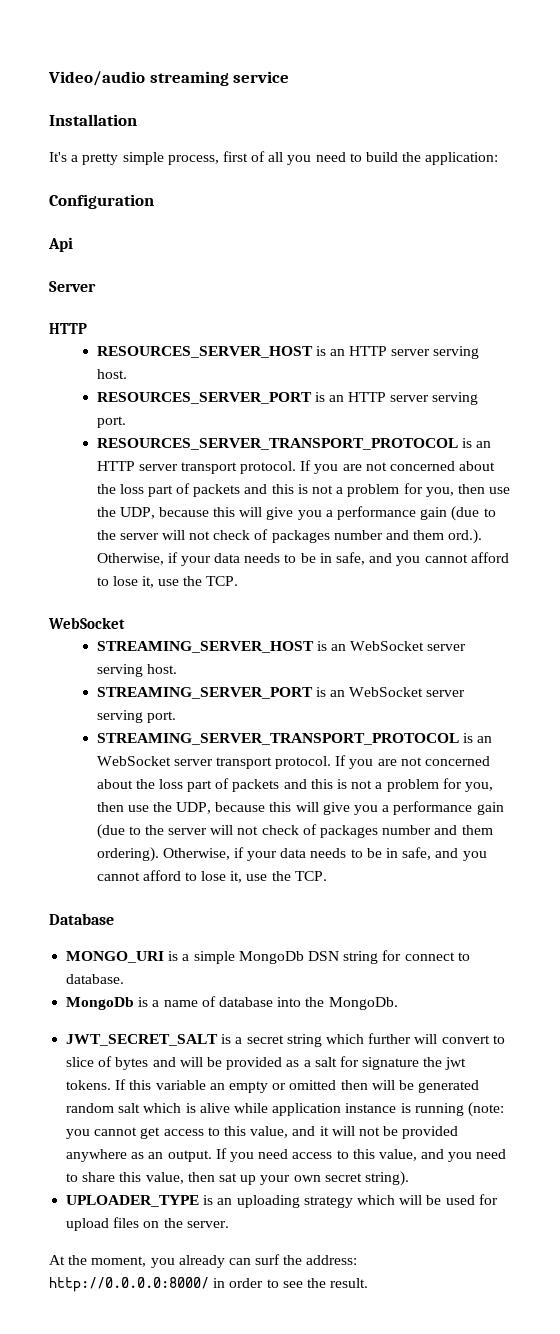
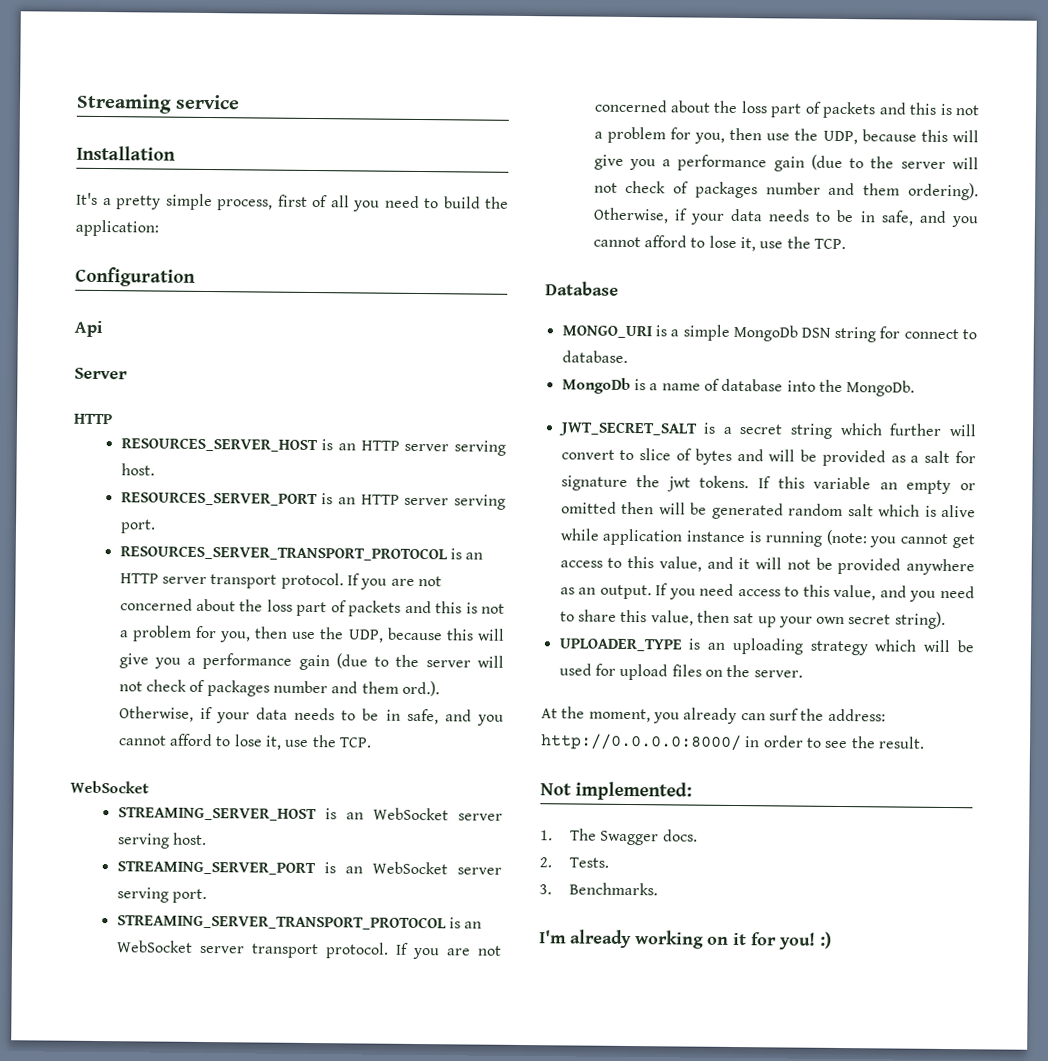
- Video/audio streaming service
+ Streaming service
+ Not implemented:
+ 1. The Swagger docs.
+ 2. Tests.
+ 3. Benchmarks.
+ I'm already working on it for you! :)

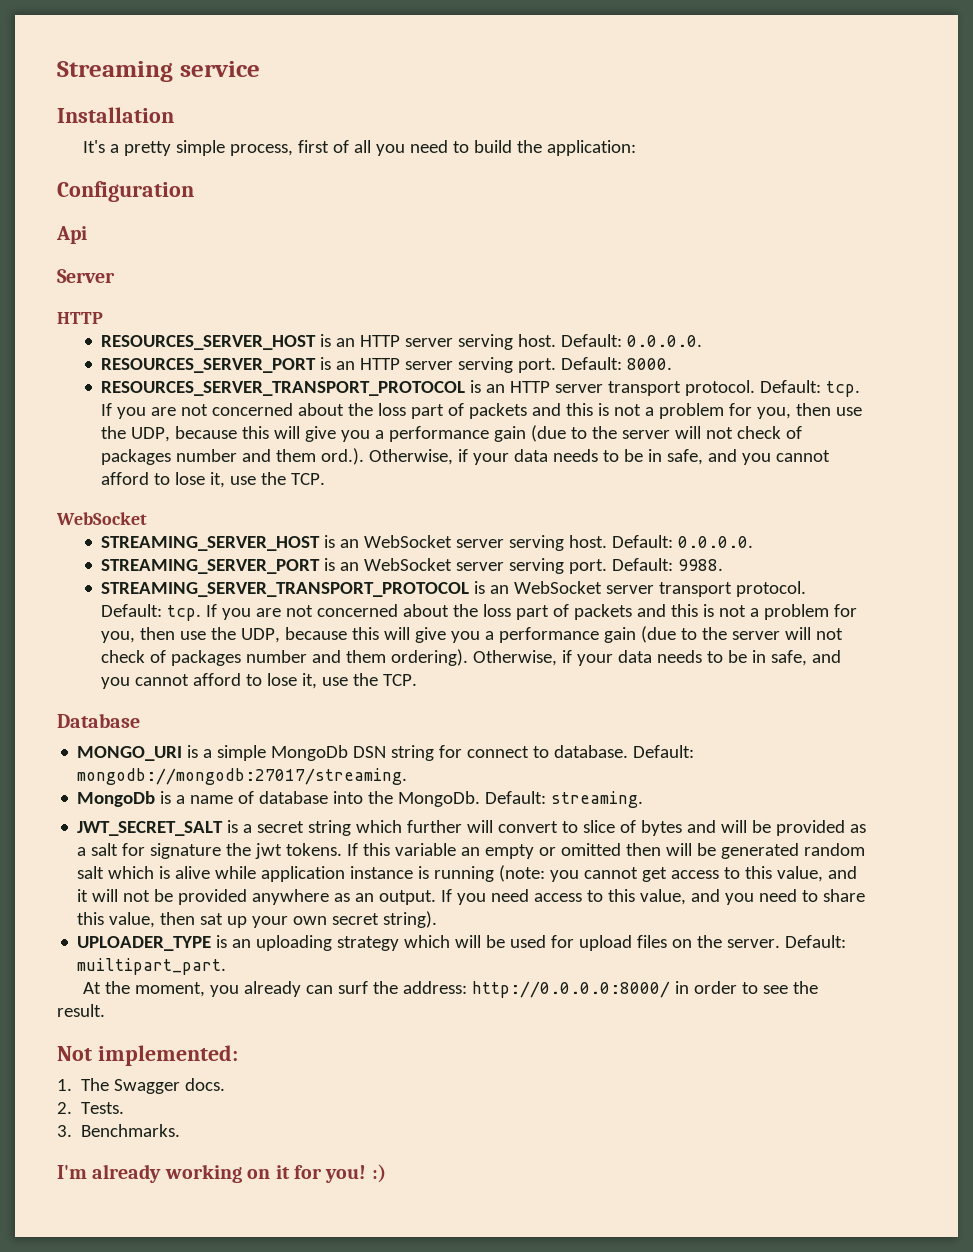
- RESOURCES_SERVER_HOST is an HTTP server serving host.
+ RESOURCES_SERVER_HOST is an HTTP server serving host. Default: 0.0.0.0.
+ Default: 8000.
- RESOURCES_SERVER_TRANSPORT_PROTOCOL is an HTTP server transport protocol.
+ RESOURCES_SERVER_TRANSPORT_PROTOCOL is an HTTP server transport protocol. Default: tcp.
- STREAMING_SERVER_HOST is an WebSocket server serving host.
+ STREAMING_SERVER_HOST is an WebSocket server serving host. Default: 0.0.0.0.
+ Default: 9988.
- STREAMING_SERVER_TRANSPORT_PROTOCOL is an WebSocket server transport protocol.
+ STREAMING_SERVER_TRANSPORT_PROTOCOL is an WebSocket server transport protocol. Default: tcp.
+ Default: mongodb://mongodb:27017/streaming.
+ Default: streaming.
+ Default: muiltipart_part.

